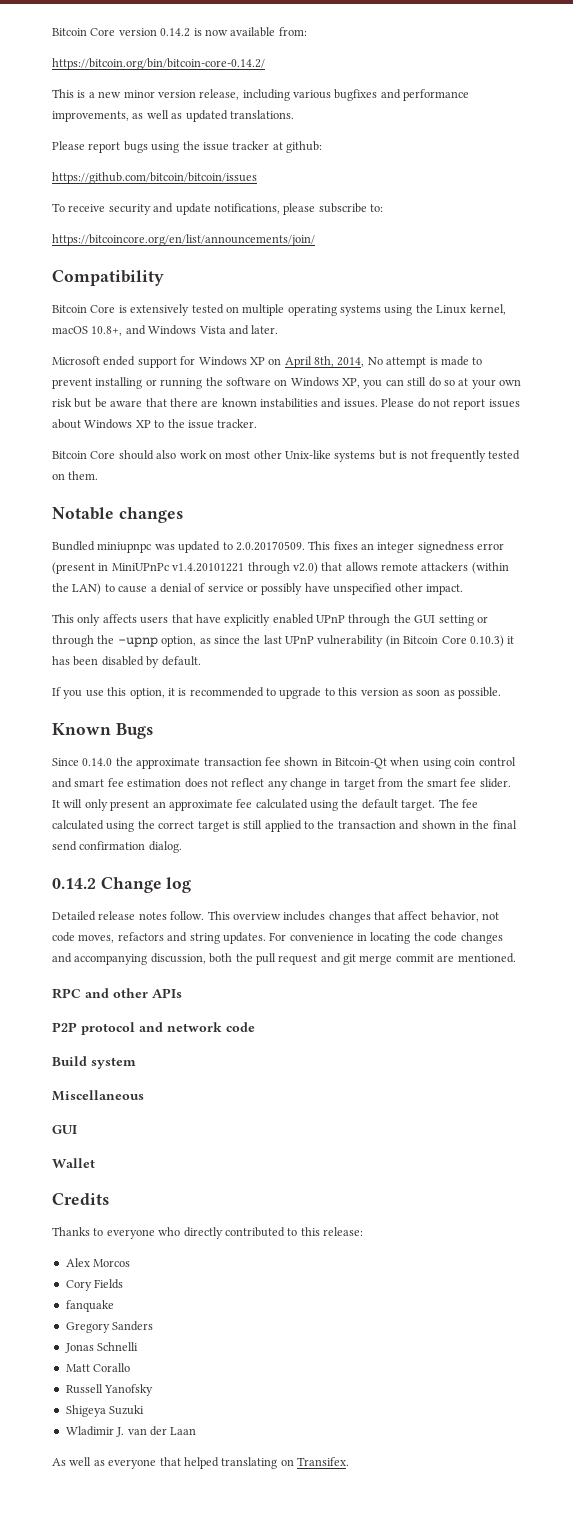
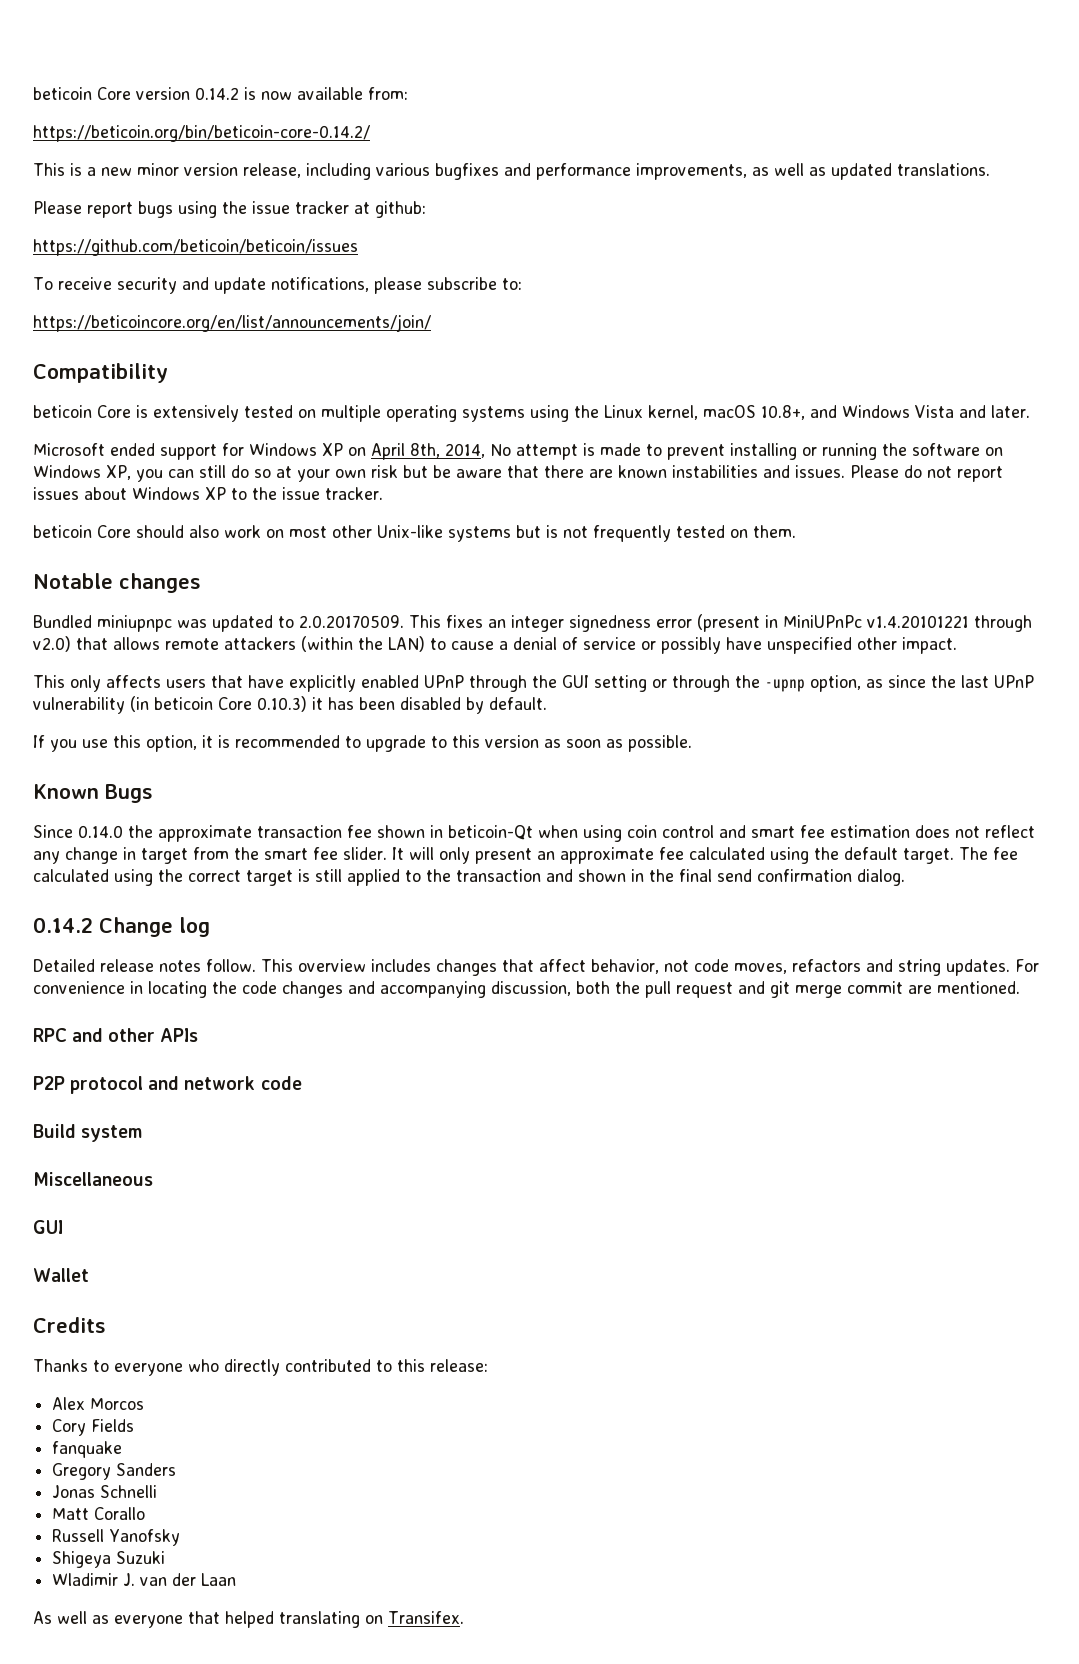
- Bitcoin Core version 0.14.2 is now available from:
+ beticoin Core version 0.14.2 is now available from:
- https://bitcoin.org/bin/bitcoin-core-0.14.2/
+ https://beticoin.org/bin/beticoin-core-0.14.2/
- https://github.com/bitcoin/bitcoin/issues
+ https://github.com/beticoin/beticoin/issues
- https://bitcoincore.org/en/list/announcements/join/
+ https://beticoincore.org/en/list/announcements/join/
- Bitcoin Core is extensively tested on multiple operating systems using the Linux kernel, macOS 10.8+, and Windows Vista and later.
+ beticoin Core is extensively tested on multiple operating systems using the Linux kernel, macOS 10.8+, and Windows Vista and later.
- Bitcoin Core should also work on most other Unix-like systems but is not frequently tested on them.
+ beticoin Core should also work on most other Unix-like systems but is not frequently tested on them.
- This only affects users that have explicitly enabled UPnP through the GUI setting or through the -upnp option, as since the last UPnP vulnerability (in Bitcoin Core 0.10.3) it has been disabled by default.
+ This only affects users that have explicitly enabled UPnP through the GUI setting or through the -upnp option, as since the last UPnP vulnerability (in beticoin Core 0.10.3) it has been disabled by default.
- Since 0.14.0 the approximate transaction fee shown in Bitcoin-Qt when using coin control and smart fee estimation does not reflect any change in target from the smart fee slider.
+ Since 0.14.0 the approximate transaction fee shown in beticoin-Qt when using coin control and smart fee estimation does not reflect any change in target from the smart fee slider.

